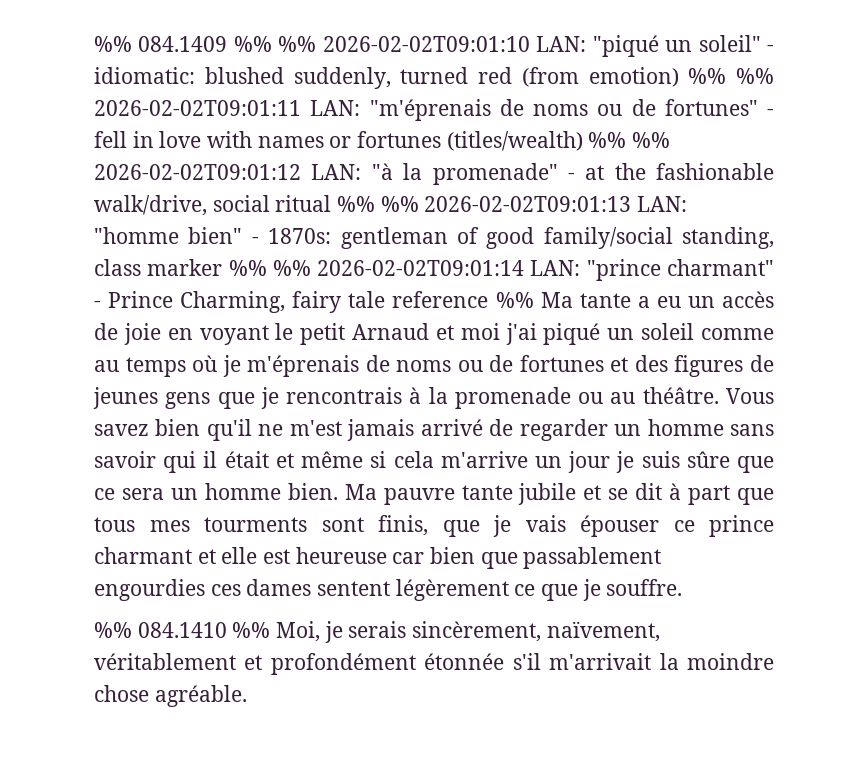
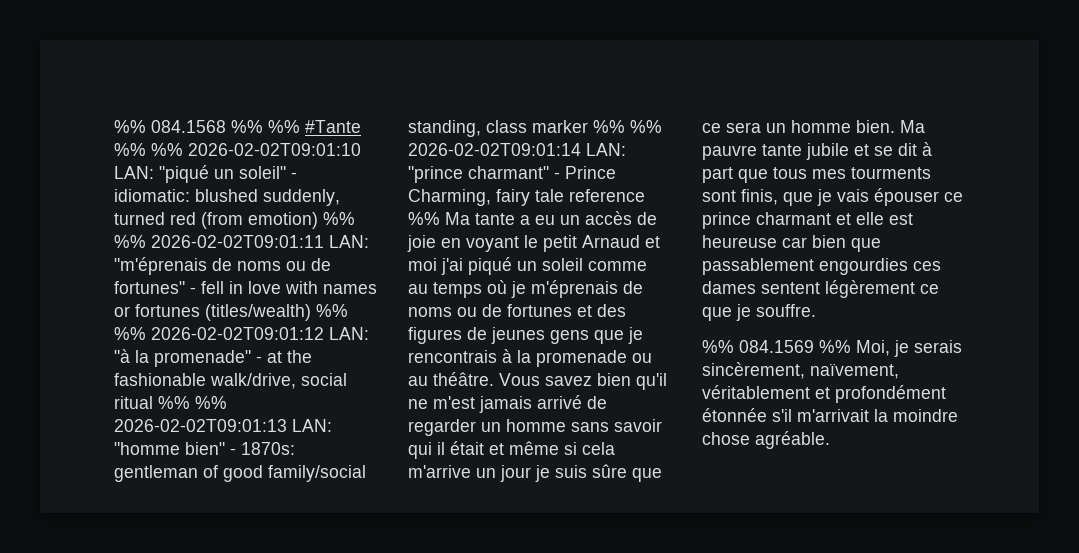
- %% 084.1409 %% %% 2026-02-02T09:01:10 LAN:
+ %% 084.1568 %% %% #Tante %% %% 2026-02-02T09:01:10 LAN:
- %% 084.1410 %% Moi, je serais sincèrement, naïvement, véritablement et profondément étonnée s'il m'arrivait la moindre chose agréable.
+ %% 084.1569 %% Moi, je serais sincèrement, naïvement, véritablement et profondément étonnée s'il m'arrivait la moindre chose agréable.

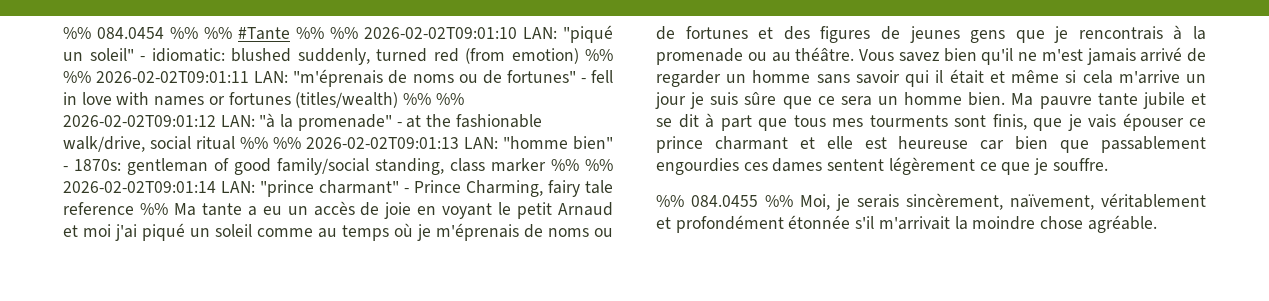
- %% 084.1568 %% %% #Tante %% %% 2026-02-02T09:01:10 LAN:
+ %% 084.0454 %% %% #Tante %% %% 2026-02-02T09:01:10 LAN:
- %% 084.1569 %% Moi, je serais sincèrement, naïvement, véritablement et profondément étonnée s'il m'arrivait la moindre chose agréable.
+ %% 084.0455 %% Moi, je serais sincèrement, naïvement, véritablement et profondément étonnée s'il m'arrivait la moindre chose agréable.

